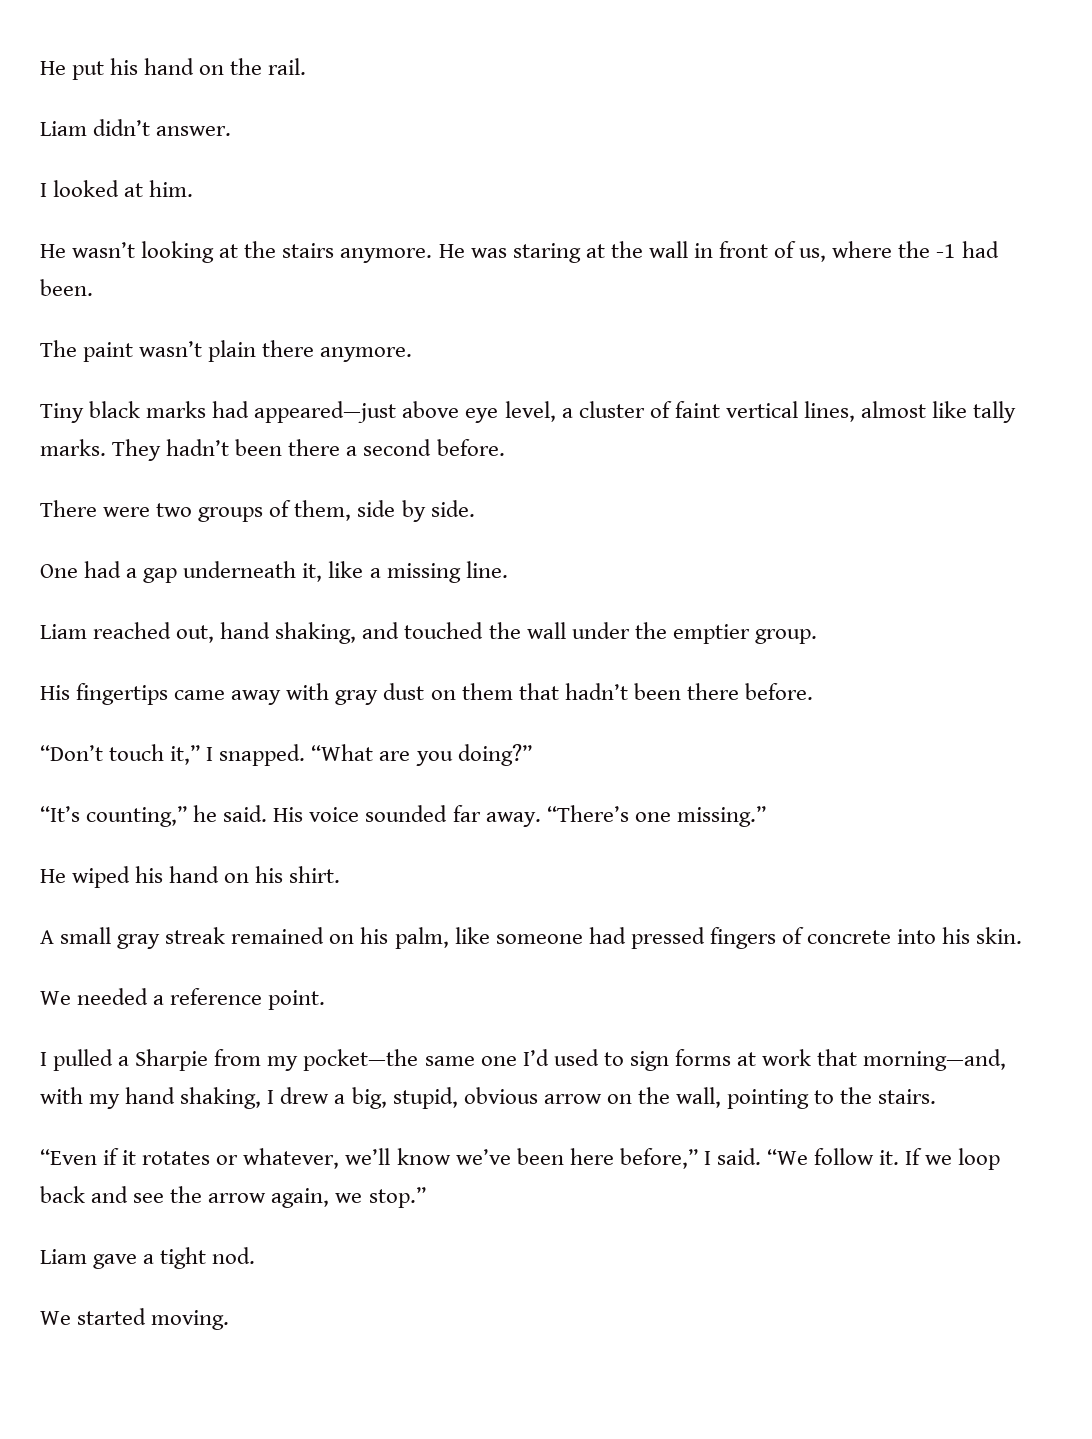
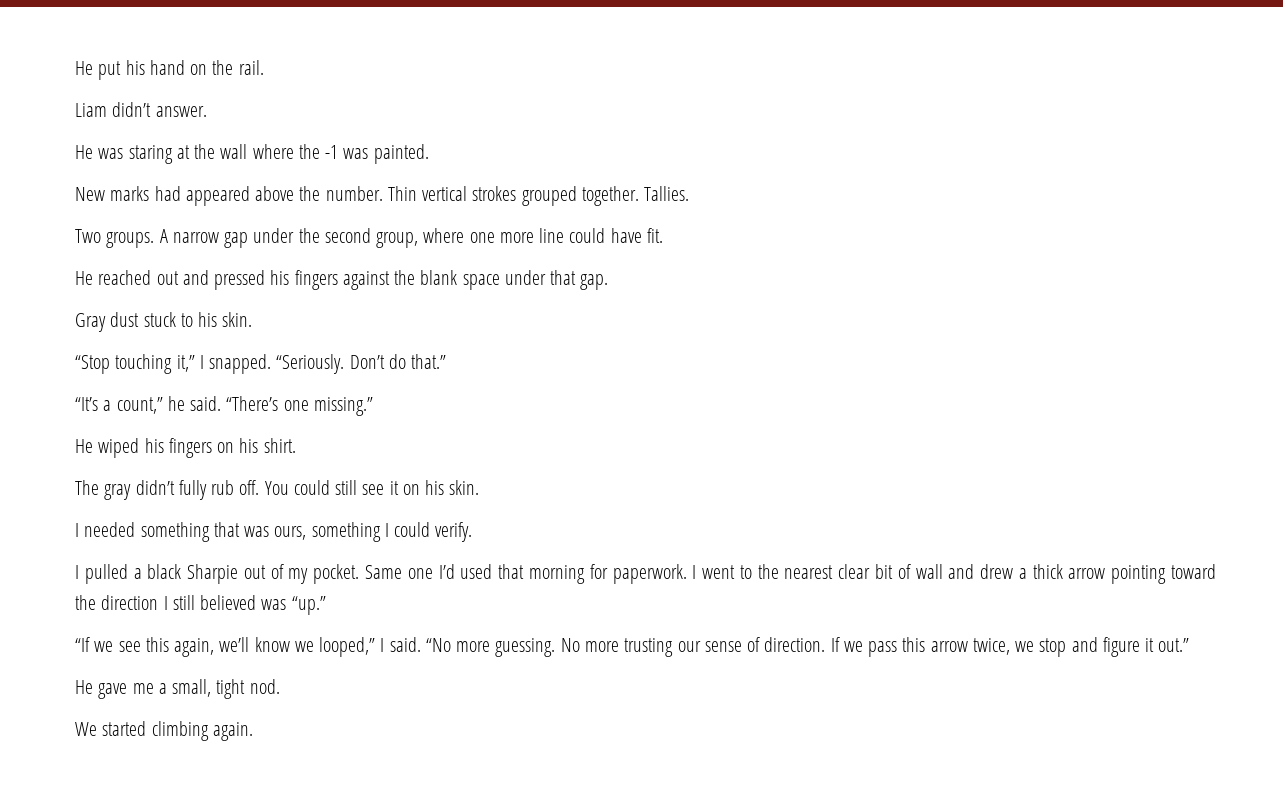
- I looked at him.
- He wasn’t looking at the stairs anymore. He was staring at the wall in front of us, where the -1 had been.
- The paint wasn’t plain there anymore.
- Tiny black marks had appeared—just above eye level, a cluster of faint vertical lines, almost like tally marks. They hadn’t been there a second before.
- There were two groups of them, side by side.
- One had a gap underneath it, like a missing line.
- Liam reached out, hand shaking, and touched the wall under the emptier group.
- His fingertips came away with gray dust on them that hadn’t been there before.
- “Don’t touch it,” I snapped. “What are you doing?”
- “It’s counting,” he said. His voice sounded far away.
+ He was staring at the wall where the -1 was painted.
+ New marks had appeared above the number. Thin vertical strokes grouped together. Tallies.
+ Two groups. A narrow gap under the second group, where one more line could have fit.
+ He reached out and pressed his fingers against the blank space under that gap.
+ Gray dust stuck to his skin.
+ “Stop touching it,” I snapped. “Seriously. Don’t do that.”
+ “It’s a count,” he said.
- He wiped his hand on his shirt.
+ He wiped his fingers on his shirt.
- A small gray streak remained on his palm, like someone had pressed fingers of concrete into his skin.
- We needed a reference point.
- I pulled a Sharpie from my pocket—the same one I’d used to sign forms at work that morning—and, with my hand shaking, I drew a big, stupid, obvious arrow on the wall, pointing to the stairs.
- “Even if it rotates or whatever, we’ll know we’ve been here before,” I said. “We follow it. If we loop back and see the arrow again, we stop.”
- Liam gave a tight nod.
+ The gray didn’t fully rub off. You could still see it on his skin.
+ I needed something that was ours, something I could verify.
+ I pulled a black Sharpie out of my pocket. Same one I’d used that morning for paperwork. I went to the nearest clear bit of wall and drew a thick arrow pointing toward the direction I still believed was “up.”
+ “If we see this again, we’ll know we looped,” I said. “No more guessing. No more trusting our sense of direction. If we pass this arrow twice, we stop and figure it out.”
+ He gave me a small, tight nod.
- We started moving.
+ We started climbing again.

